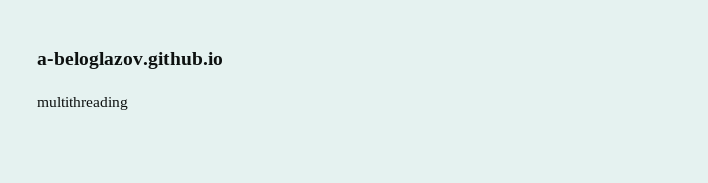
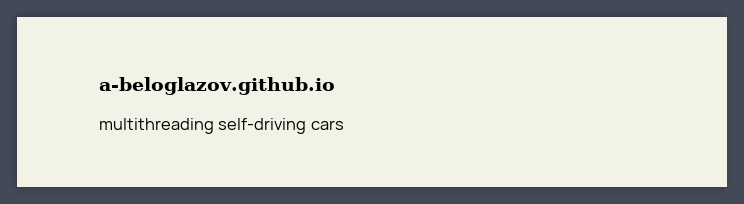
- multithreading
+ multithreading self-driving cars

